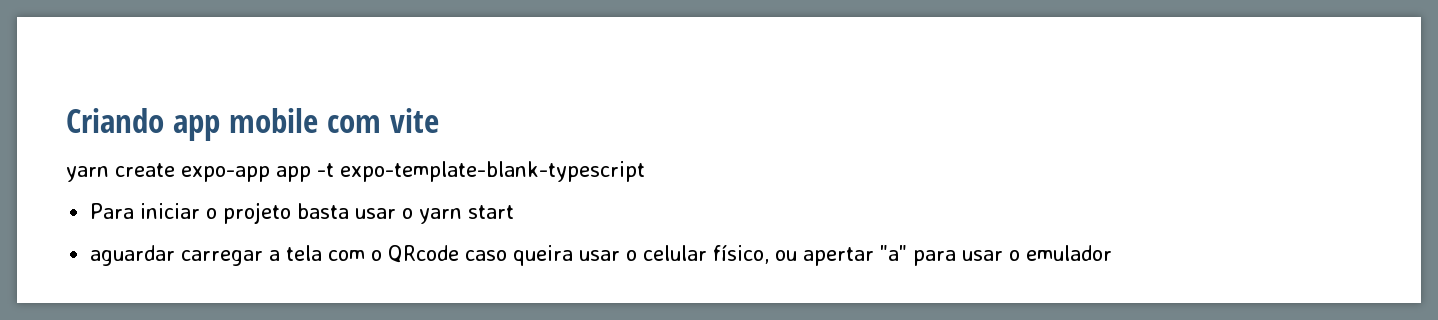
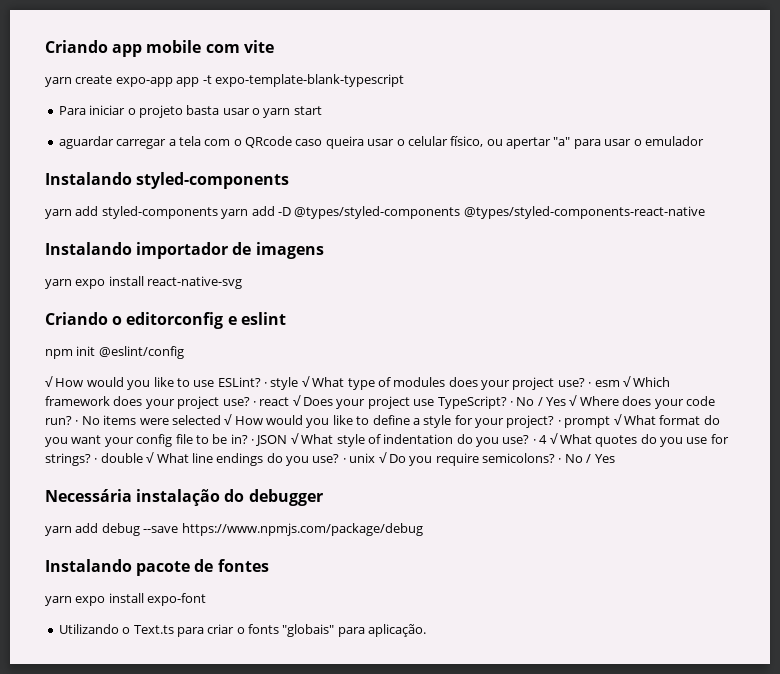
+ Instalando styled-components
+ yarn add styled-components yarn add -D @types/styled-components @types/styled-components-react-native
+ Instalando importador de imagens
+ yarn expo install react-native-svg
+ Criando o editorconfig e eslint
+ npm init @eslint/config
+ √ How would you like to use ESLint? · style √ What type of modules does your project use? · esm √ Which framework does your project use? · react √ Does your project use TypeScript? · No / Yes √ Where does your code run? · No items were selected √ How would you like to define a style for your project? · prompt √ What format do you want your config file to be in? · JSON √ What style of indentation do you use? · 4 √ What quotes do you use for strings? · double √ What line endings do you use? · unix √ Do you require semicolons? · No / Yes
+ Necessária instalação do debugger
+ yarn add debug --save https://www.npmjs.com/package/debug
+ Instalando pacote de fontes
+ yarn expo install expo-font
+ Utilizando o Text.ts para criar o fonts "globais" para aplicação.

